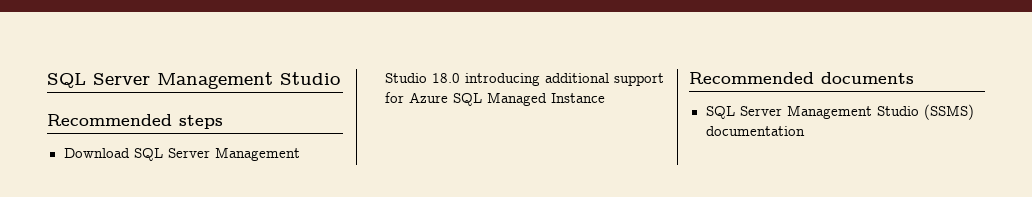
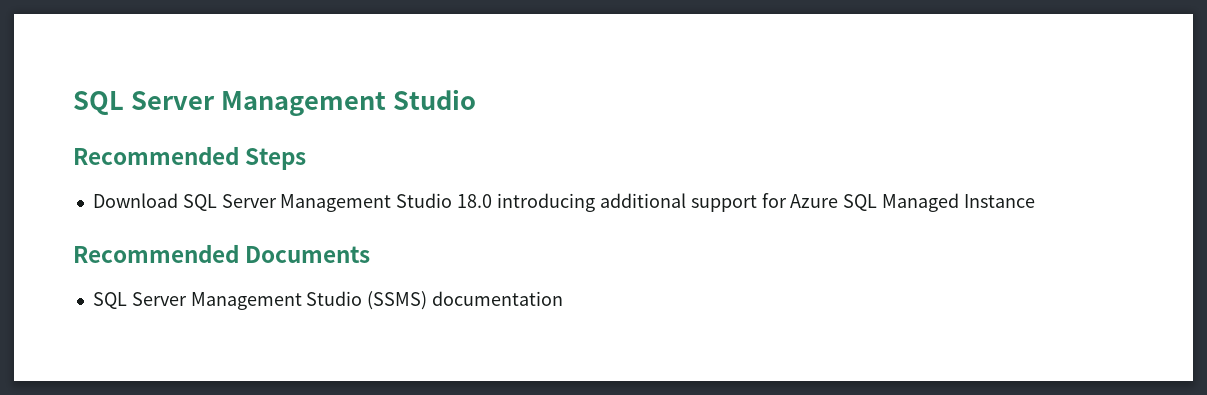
- Recommended steps
+ Recommended Steps
- Recommended documents
+ Recommended Documents

